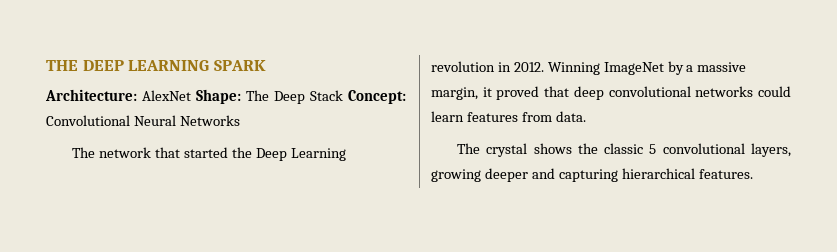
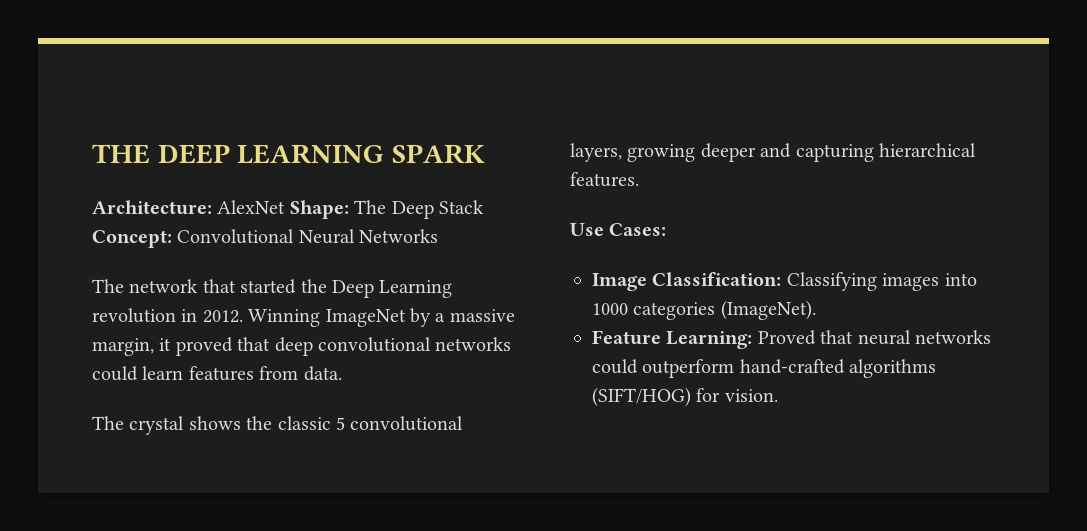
+ Use Cases:
+ Image Classification: Classifying images into 1000 categories (ImageNet).
+ Feature Learning: Proved that neural networks could outperform hand-crafted algorithms (SIFT/HOG) for vision.

